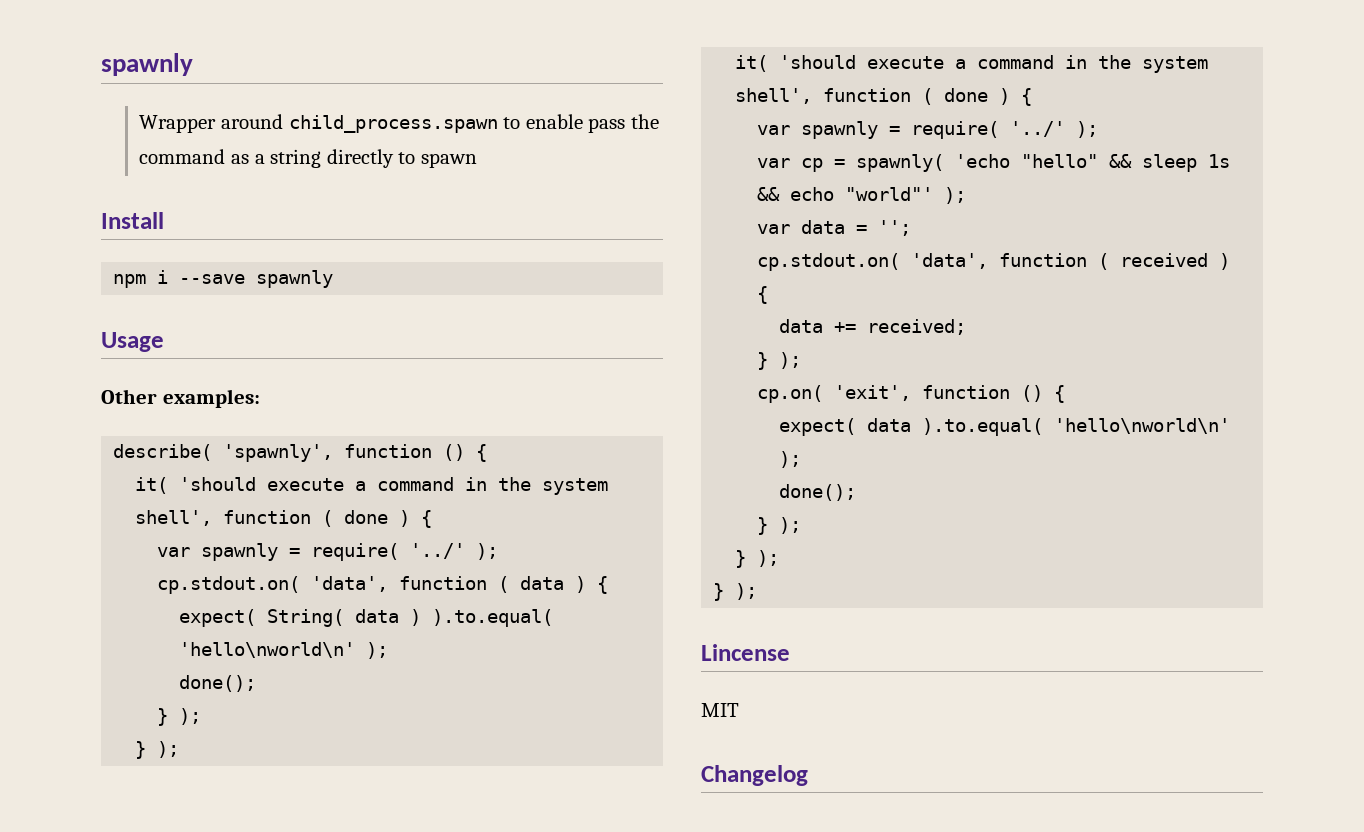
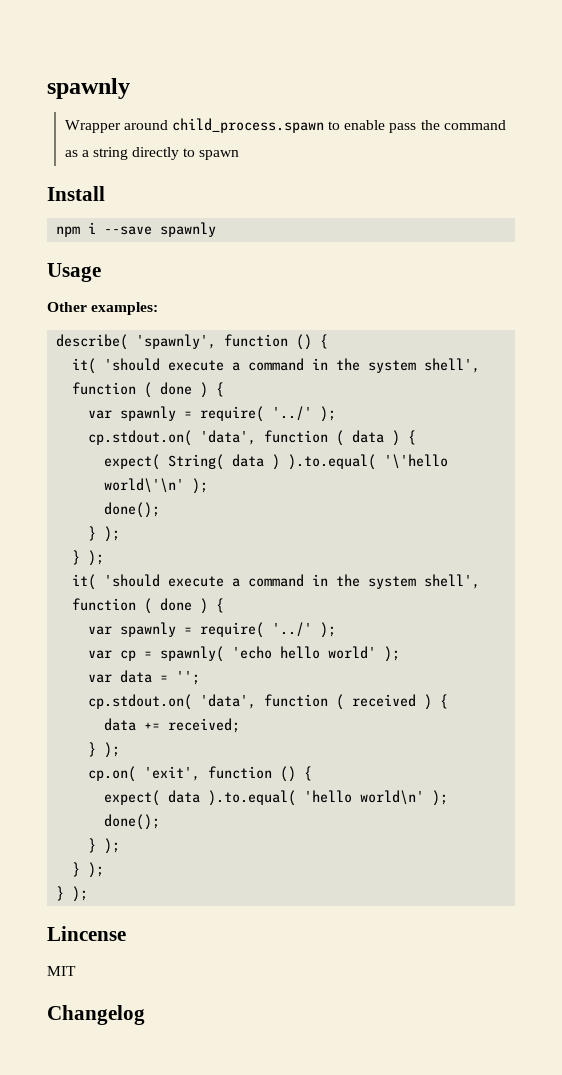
- expect( String( data ) ).to.equal( 'hello\nworld\n' );
+ expect( String( data ) ).to.equal( '\'hello world\'\n' );
- var cp = spawnly( 'echo "hello" && sleep 1s && echo "world"' );
+ var cp = spawnly( 'echo hello world' );
- expect( data ).to.equal( 'hello\nworld\n' );
+ expect( data ).to.equal( 'hello world\n' );

